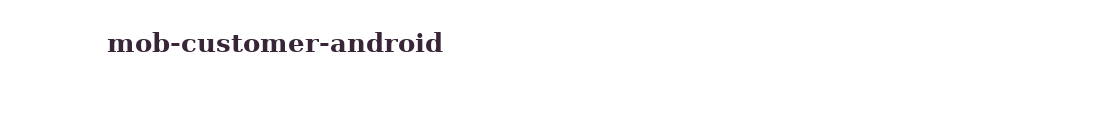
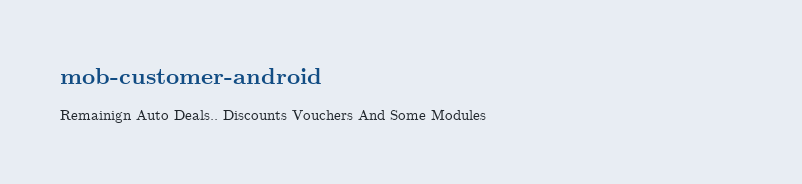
+ Remainign Auto Deals.. Discounts Vouchers And Some Modules

